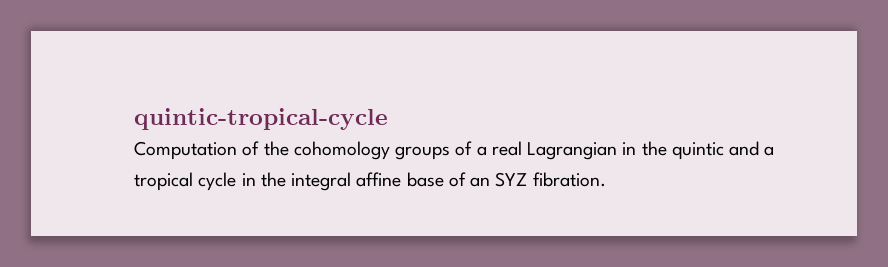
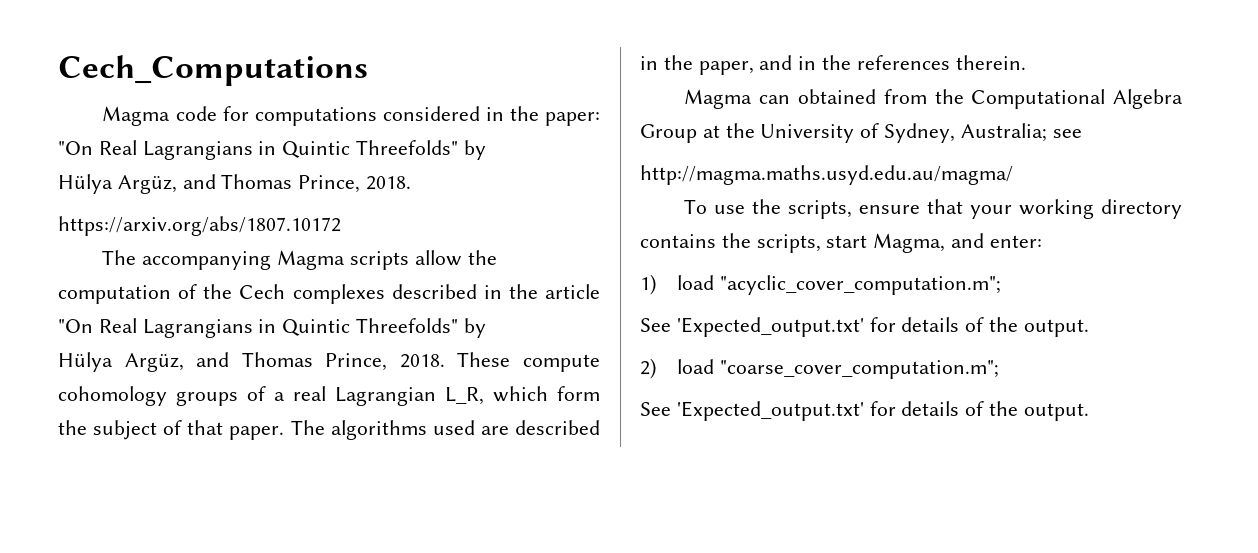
- quintic-tropical-cycle
- Computation of the cohomology groups of a real Lagrangian in the quintic and a tropical cycle in the integral affine base of an SYZ fibration.
+ Cech_Computations
+ Magma code for computations considered in the paper: "On Real Lagrangians in Quintic Threefolds" by
+ Hülya Argüz, and Thomas Prince, 2018.
+ https://arxiv.org/abs/1807.10172
+ The accompanying Magma scripts allow the computation of the Cech complexes described in the article "On Real Lagrangians in Quintic Threefolds" by
+ Hülya Argüz, and Thomas Prince, 2018. These compute cohomology groups of a real Lagrangian L_R, which form the subject of that paper. The algorithms used are described in the paper, and in the references therein.
+ Magma can obtained from the Computational Algebra Group at the University of Sydney, Australia; see
+ http://magma.maths.usyd.edu.au/magma/
+ To use the scripts, ensure that your working directory contains the scripts, start Magma, and enter:
+ 1) load "acyclic_cover_computation.m";
+ See 'Expected_output.txt' for details of the output.
+ 2) load "coarse_cover_computation.m";
+ See 'Expected_output.txt' for details of the output.

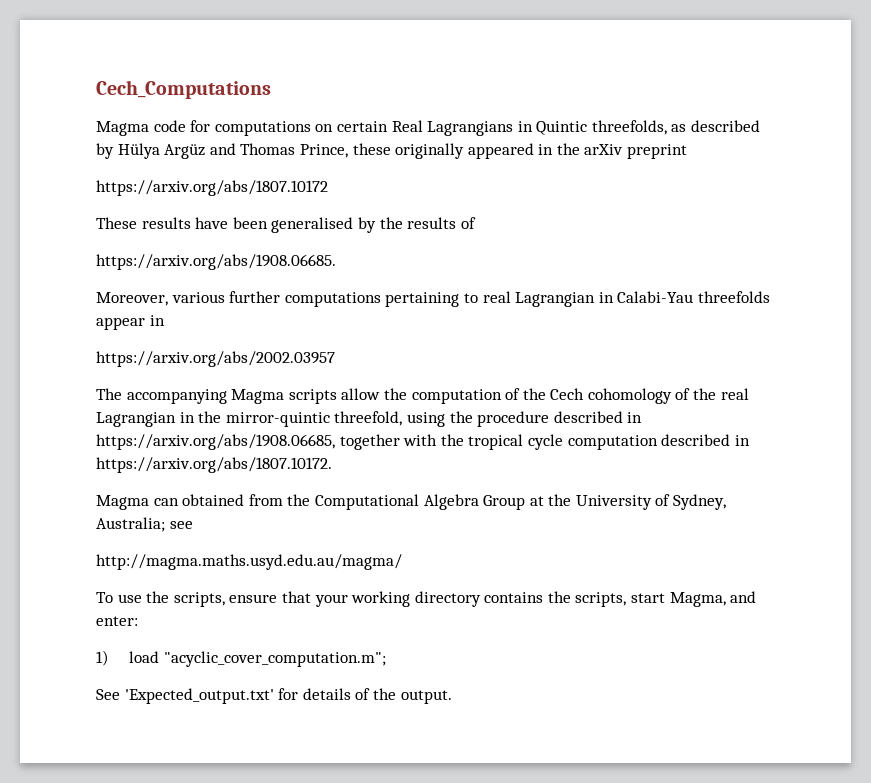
- Magma code for computations considered in the paper: "On Real Lagrangians in Quintic Threefolds" by
- Hülya Argüz, and Thomas Prince, 2018.
+ Magma code for computations on certain Real Lagrangians in Quintic threefolds, as described by Hülya Argüz and Thomas Prince, these originally appeared in the arXiv preprint
  https://arxiv.org/abs/1807.10172
+ These results have been generalised by the results of
+ https://arxiv.org/abs/1908.06685.
+ Moreover, various further computations pertaining to real Lagrangian in Calabi-Yau threefolds appear in
+ https://arxiv.org/abs/2002.03957
- The accompanying Magma scripts allow the computation of the Cech complexes described in the article "On Real Lagrangians in Quintic Threefolds" by
- Hülya Argüz, and Thomas Prince, 2018. These compute cohomology groups of a real Lagrangian L_R, which form the subject of that paper. The algorithms used are described in the paper, and in the references therein.
+ The accompanying Magma scripts allow the computation of the Cech cohomology of the real Lagrangian in the mirror-quintic threefold, using the procedure described in https://arxiv.org/abs/1908.06685, together with the tropical cycle computation described in https://arxiv.org/abs/1807.10172.
- 2) load "coarse_cover_computation.m";
- See 'Expected_output.txt' for details of the output.

